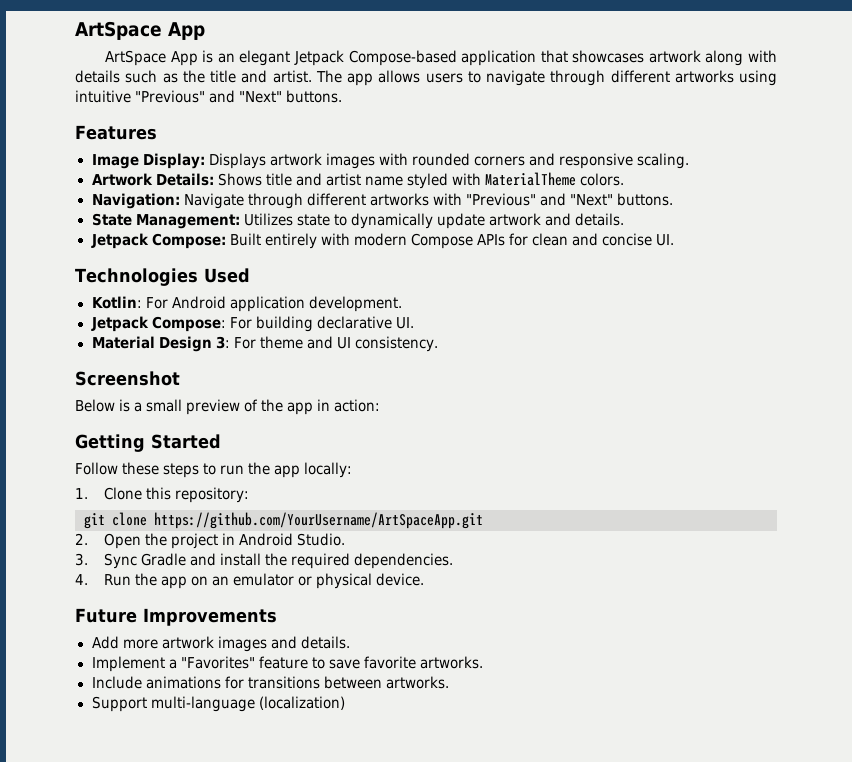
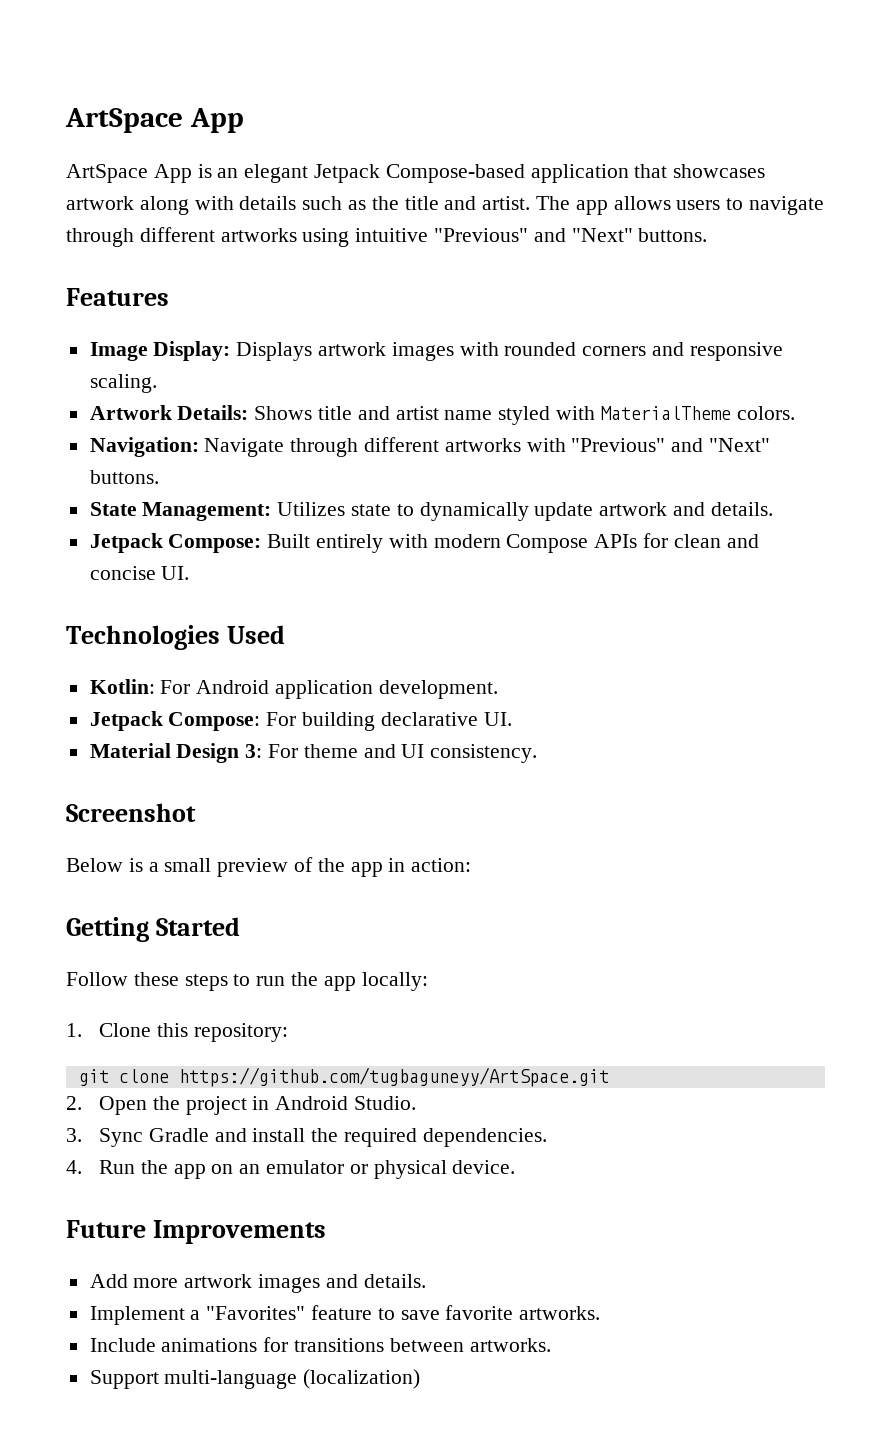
- git clone https://github.com/YourUsername/ArtSpaceApp.git
+ git clone https://github.com/tugbaguneyy/ArtSpace.git

